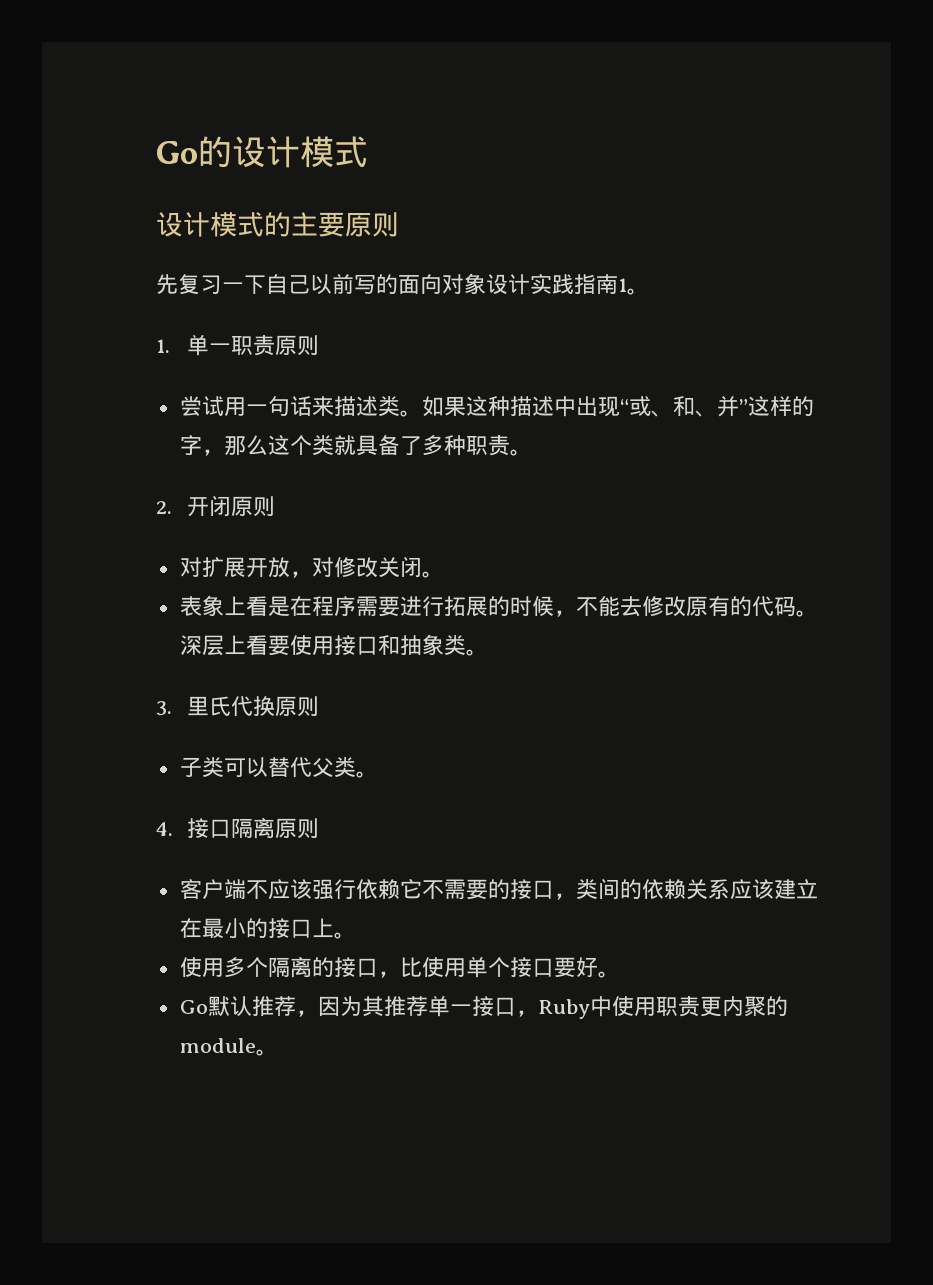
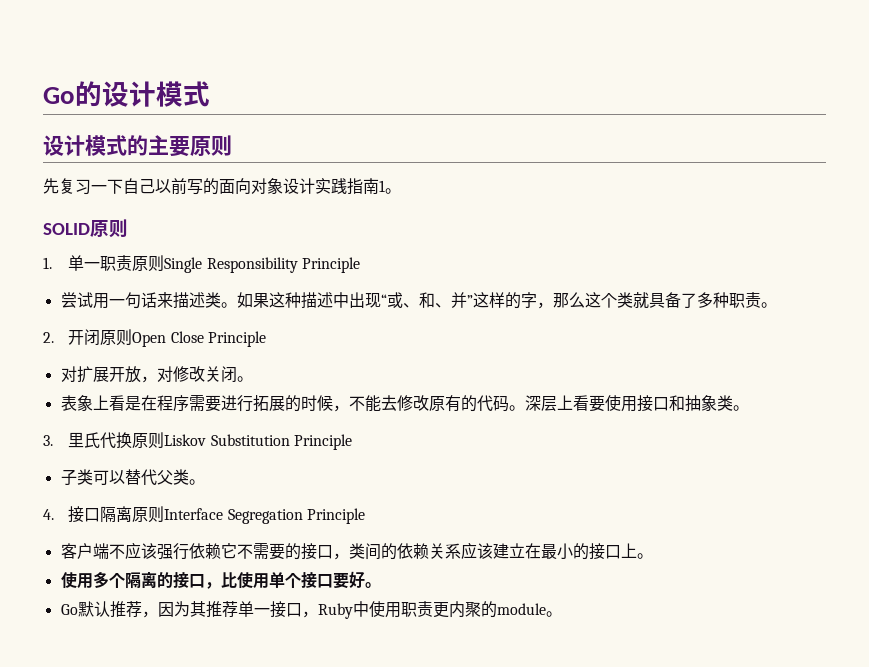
+ SOLID原则
- 1.单一职责原则
+ 1.单一职责原则Single Responsibility Principle
- 2.开闭原则
+ 2.开闭原则Open Close Principle
- 3.里氏代换原则
+ 3.里氏代换原则Liskov Substitution Principle
- 4.接口隔离原则
+ 4.接口隔离原则Interface Segregation Principle

